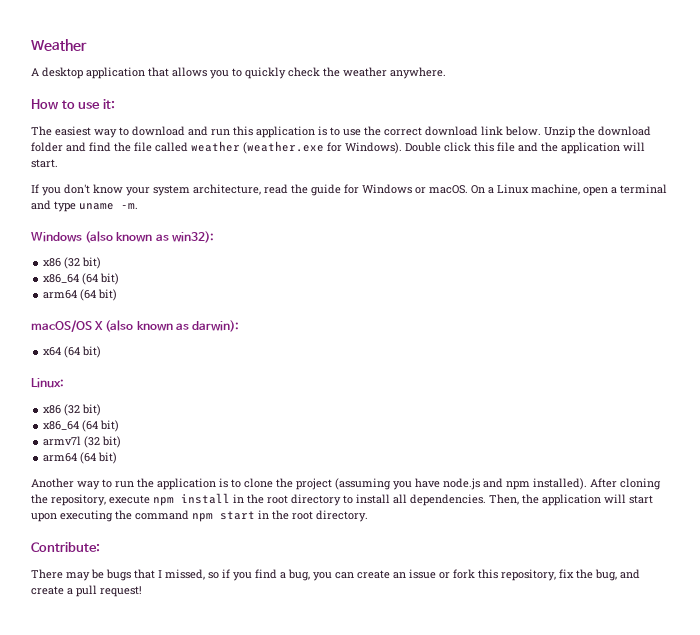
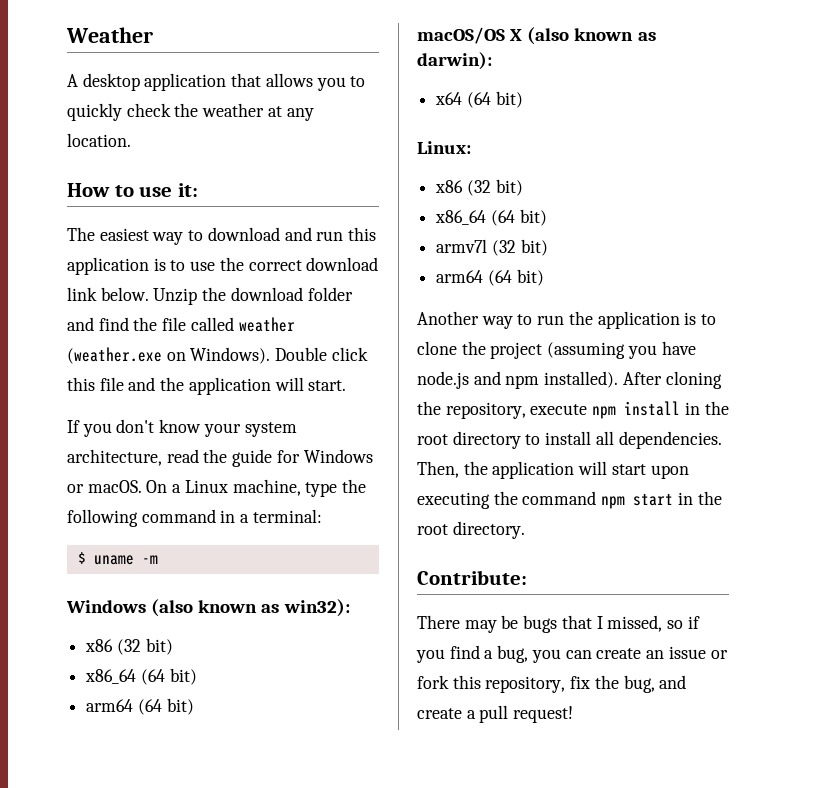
- A desktop application that allows you to quickly check the weather anywhere.
+ A desktop application that allows you to quickly check the weather at any location.
- Unzip the download folder and find the file called weather (weather.exe for Windows).
+ Unzip the download folder and find the file called weather (weather.exe on Windows).
- On a Linux machine, open a terminal and type uname -m.
+ On a Linux machine, type the following command in a terminal:
+ $ uname -m

